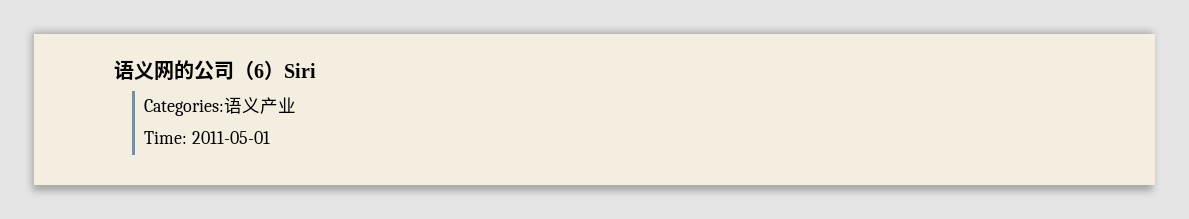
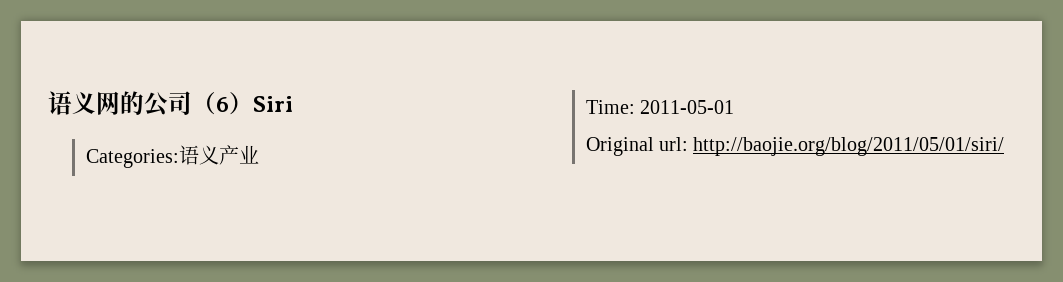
+ Original url: http://baojie.org/blog/2011/05/01/siri/

